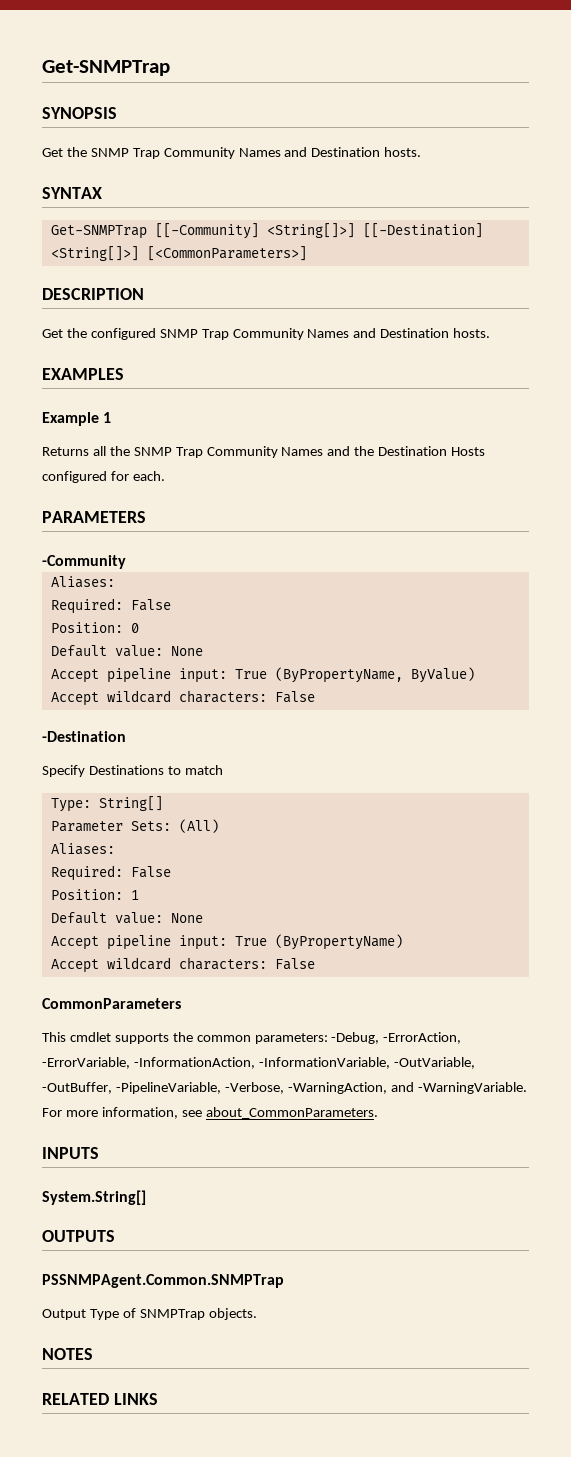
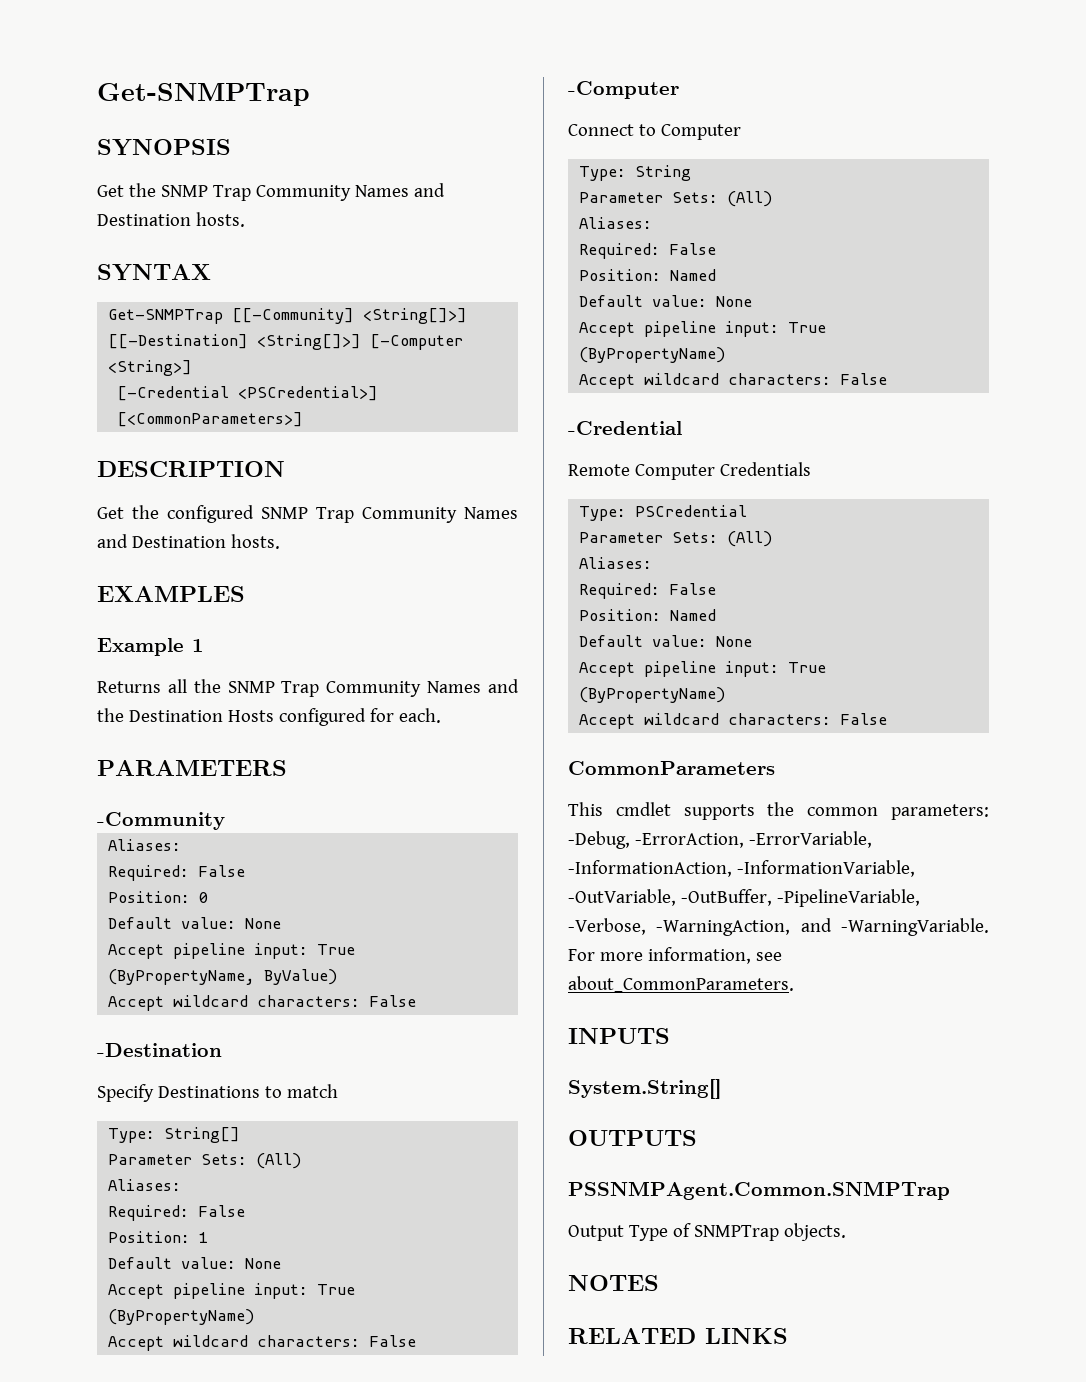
- Get-SNMPTrap [[-Community] <String[]>] [[-Destination] <String[]>] [<CommonParameters>]
+ Get-SNMPTrap [[-Community] <String[]>] [[-Destination] <String[]>] [-Computer <String>]
+ [-Credential <PSCredential>] [<CommonParameters>]
+ -Computer
+ Connect to Computer
+ Type: String
+ Parameter Sets: (All)
+ Aliases:
+ Required: False
+ Position: Named
+ Default value: None
+ Accept pipeline input: True (ByPropertyName)
+ Accept wildcard characters: False
+ -Credential
+ Remote Computer Credentials
+ Type: PSCredential
+ Parameter Sets: (All)
+ Aliases:
+ Required: False
+ Position: Named
+ Default value: None
+ Accept pipeline input: True (ByPropertyName)
+ Accept wildcard characters: False

